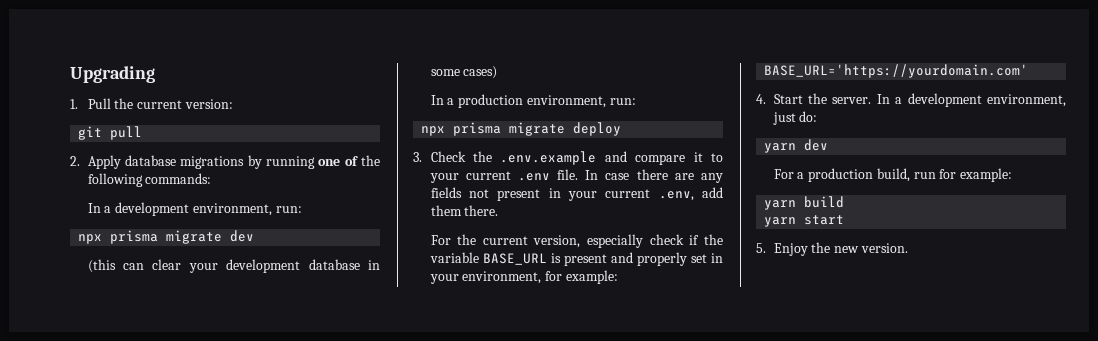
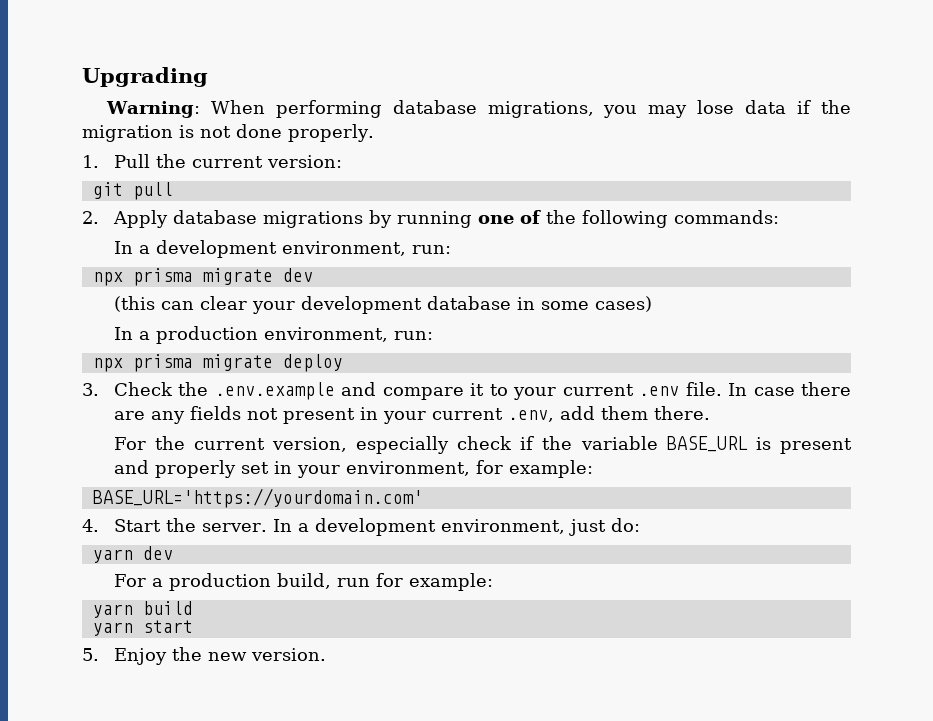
+ Warning: When performing database migrations, you may lose data if the migration is not done properly.

